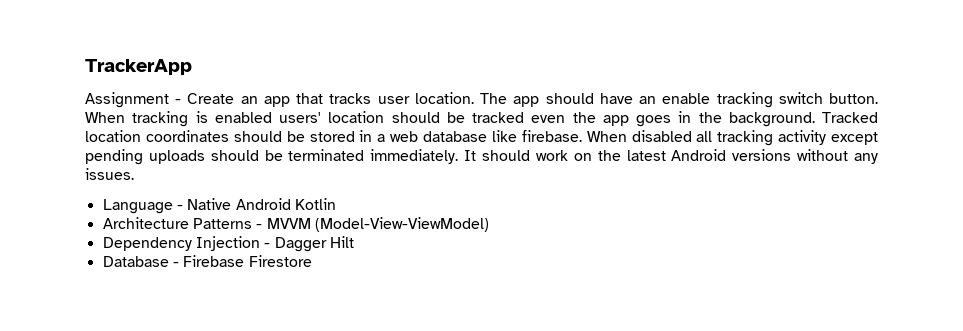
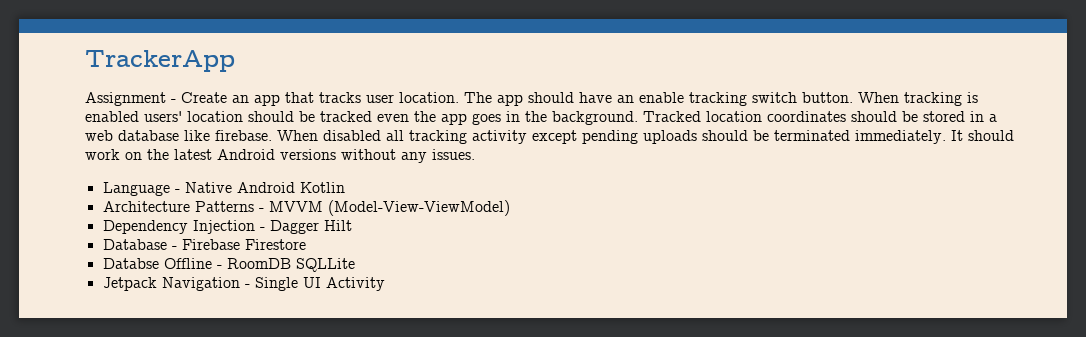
+ Databse Offline - RoomDB SQLLite
+ Jetpack Navigation - Single UI Activity

